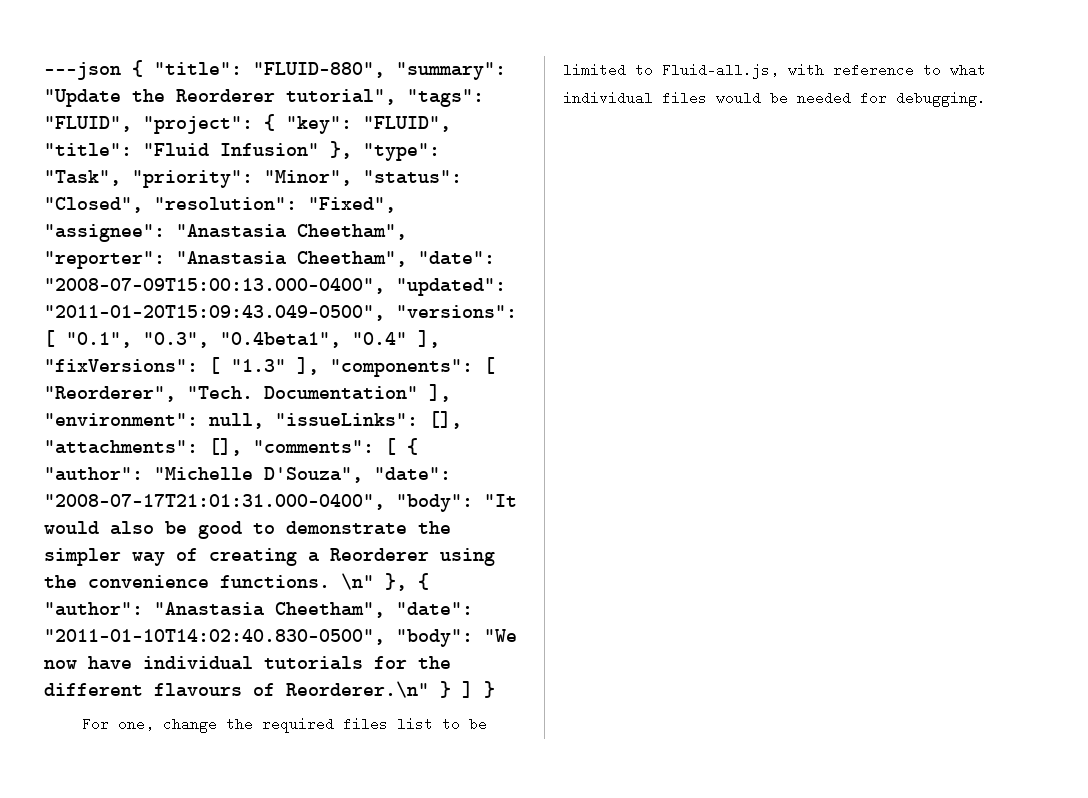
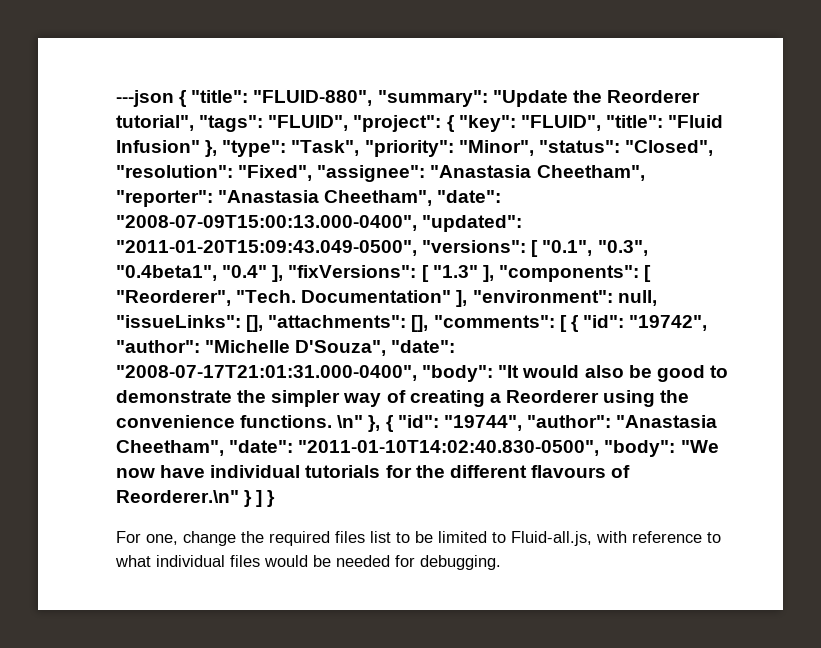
- Documentation" ], "environment": null, "issueLinks": [], "attachments": [], "comments": [ { "author": "Michelle D'Souza", "date": "2008-07-17T21:01:31.000-0400", "body": "It would also be good to demonstrate the simpler way of creating a Reorderer using the convenience functions.
+ Documentation" ], "environment": null, "issueLinks": [], "attachments": [], "comments": [ { "id": "19742", "author": "Michelle D'Souza", "date": "2008-07-17T21:01:31.000-0400", "body": "It would also be good to demonstrate the simpler way of creating a Reorderer using the convenience functions.
- \n" }, { "author": "Anastasia Cheetham", "date": "2011-01-10T14:02:40.830-0500", "body": "We now have individual tutorials for the different flavours of Reorderer.\n" } ] }
+ \n" }, { "id": "19744", "author": "Anastasia Cheetham", "date": "2011-01-10T14:02:40.830-0500", "body": "We now have individual tutorials for the different flavours of Reorderer.\n" } ] }

